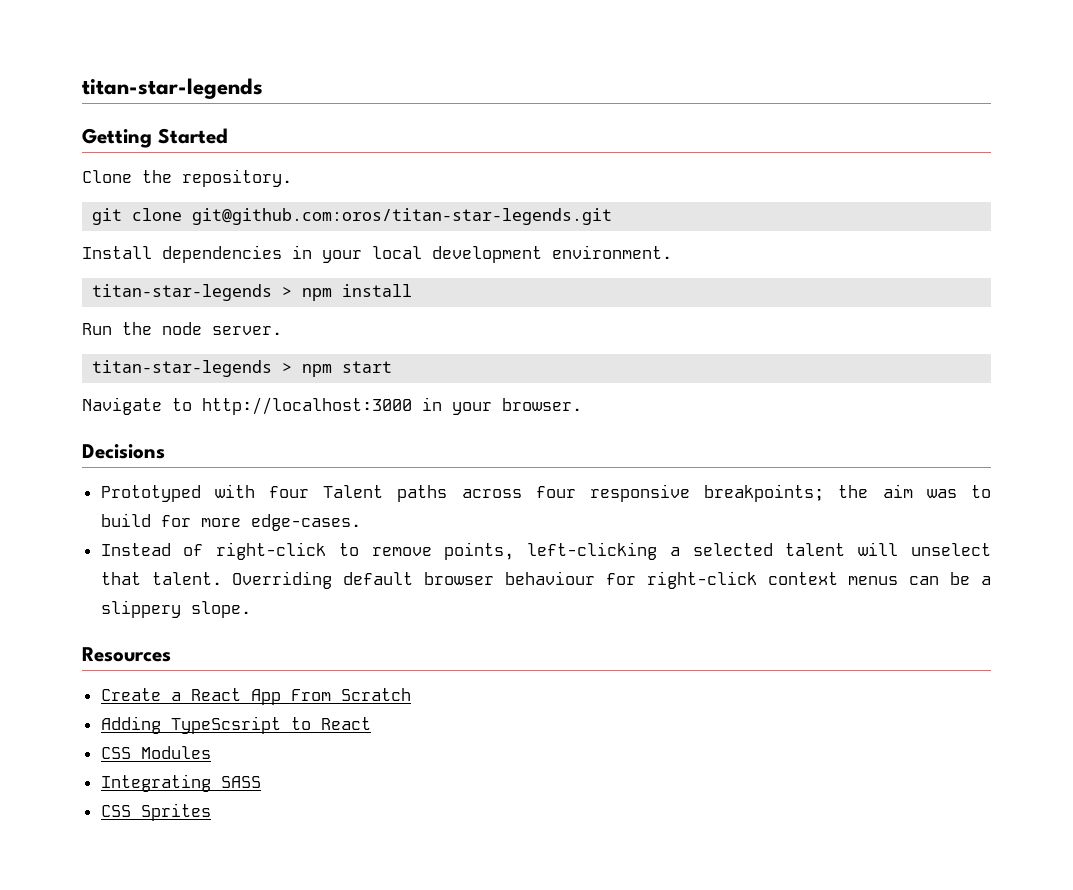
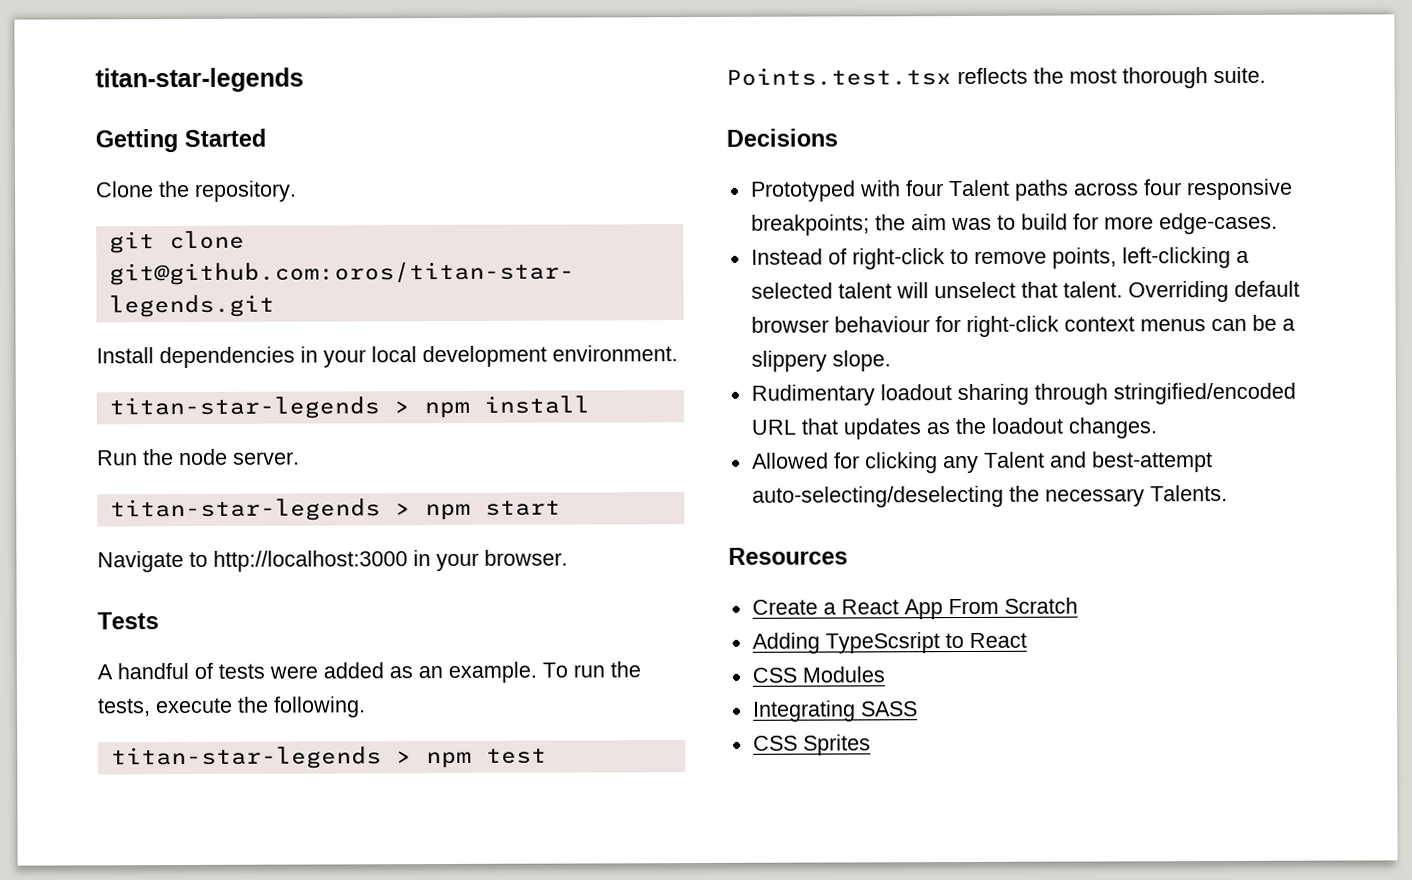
+ Tests
+ A handful of tests were added as an example. To run the tests, execute the following.
+ titan-star-legends > npm test
+ Points.test.tsx reflects the most thorough suite.
+ Rudimentary loadout sharing through stringified/encoded URL that updates as the loadout changes.
+ Allowed for clicking any Talent and best-attempt auto-selecting/deselecting the necessary Talents.

